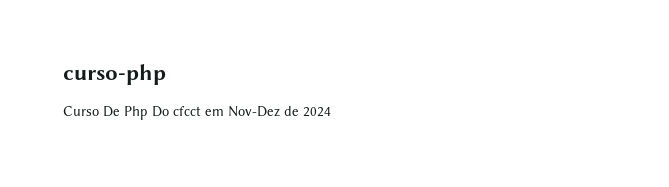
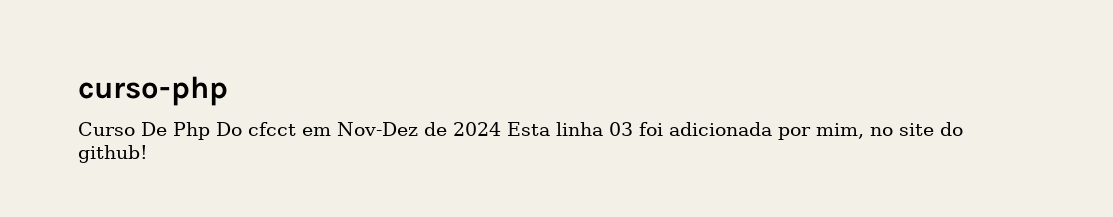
- Curso De Php Do cfcct em Nov-Dez de 2024
+ Curso De Php Do cfcct em Nov-Dez de 2024 Esta linha 03 foi adicionada por mim, no site do github!

